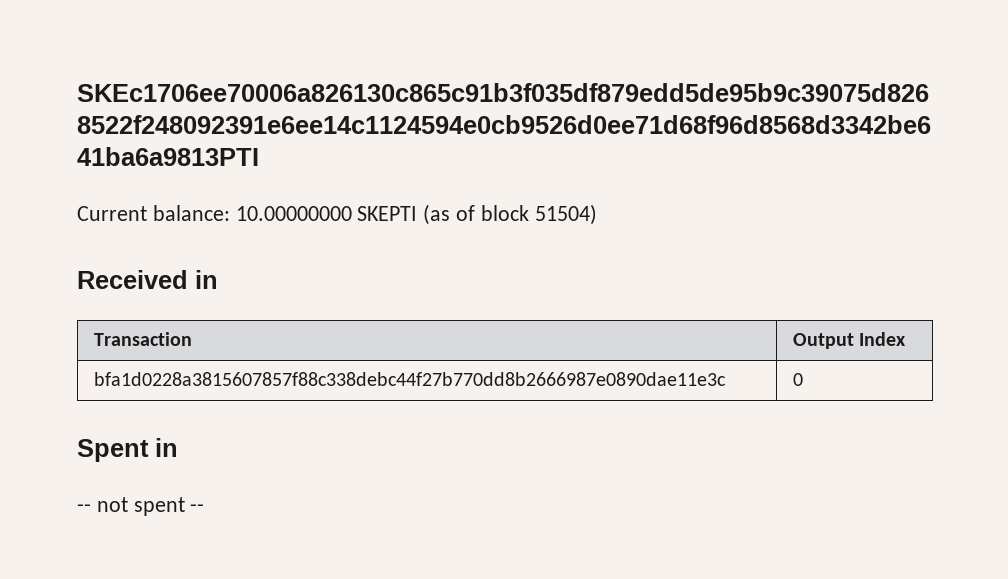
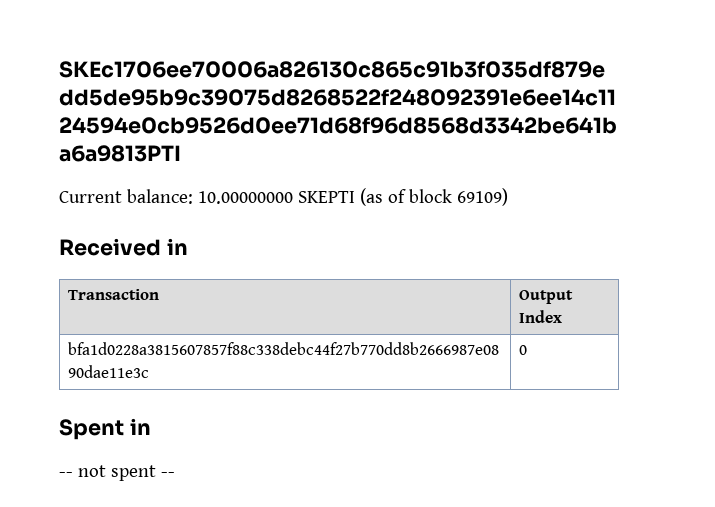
- Current balance: 10.00000000 SKEPTI (as of block 51504)
+ Current balance: 10.00000000 SKEPTI (as of block 69109)

